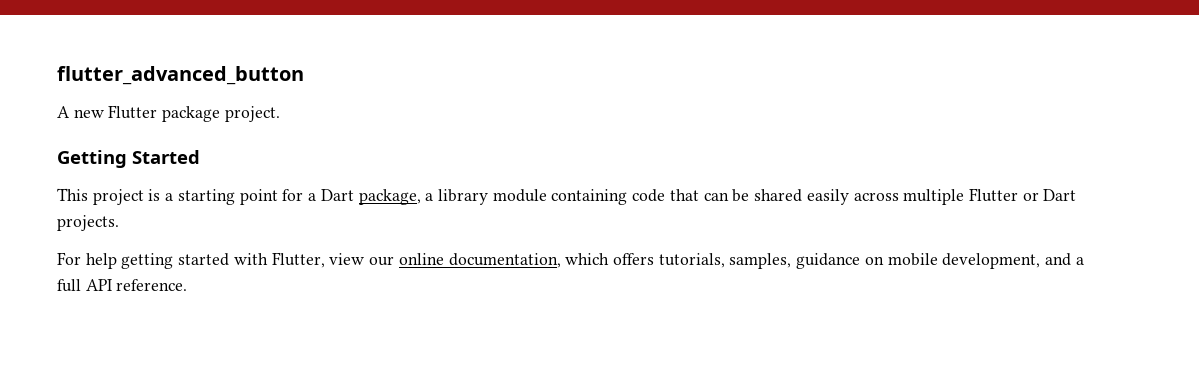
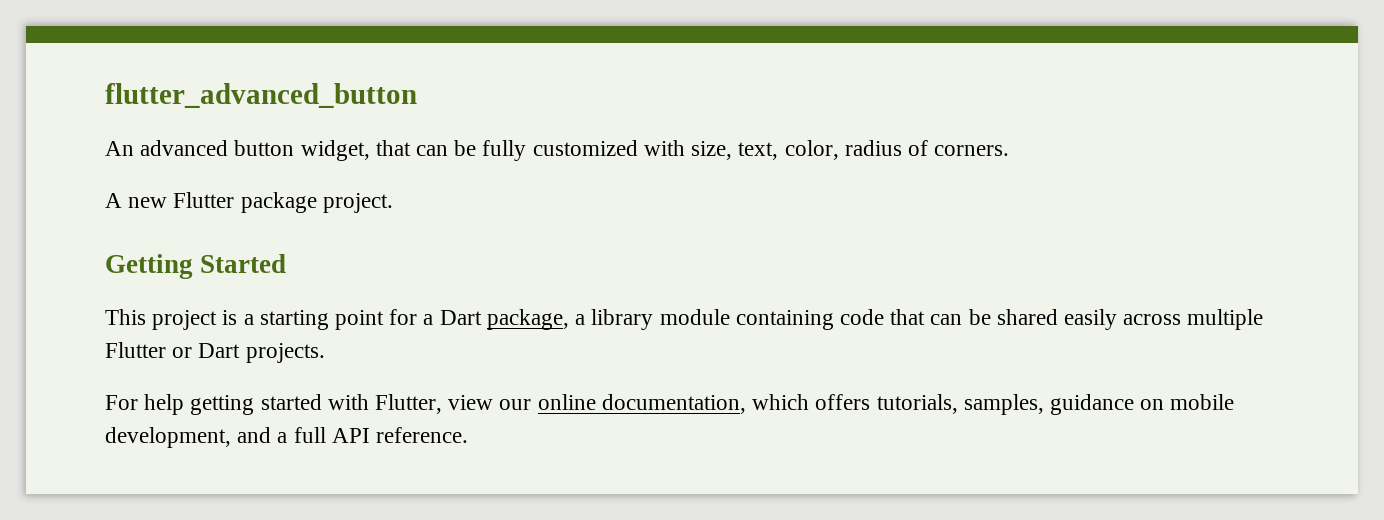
+ An advanced button widget, that can be fully customized with size, text, color, radius of corners.

